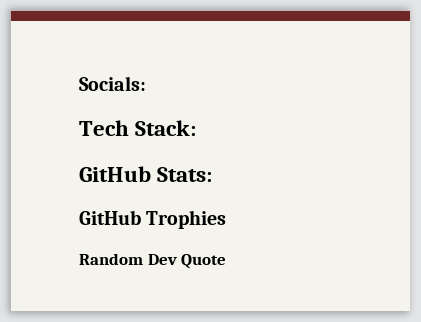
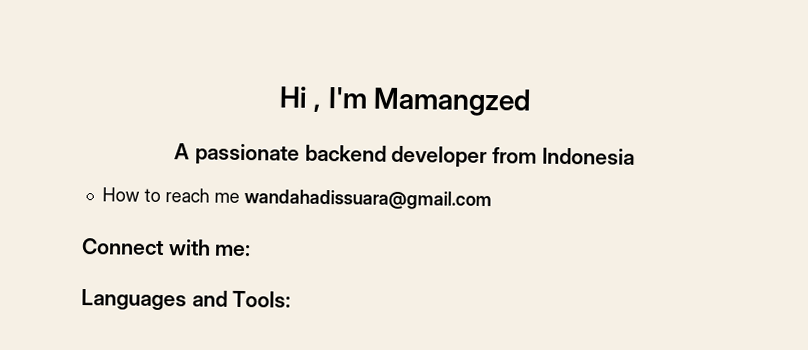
- Socials:
- Tech Stack:
- GitHub Stats:
- GitHub Trophies
- Random Dev Quote
+ Hi , I'm Mamangzed
+ A passionate backend developer from Indonesia
+ How to reach me wandahadissuara@gmail.com
+ Connect with me:
+ Languages and Tools:

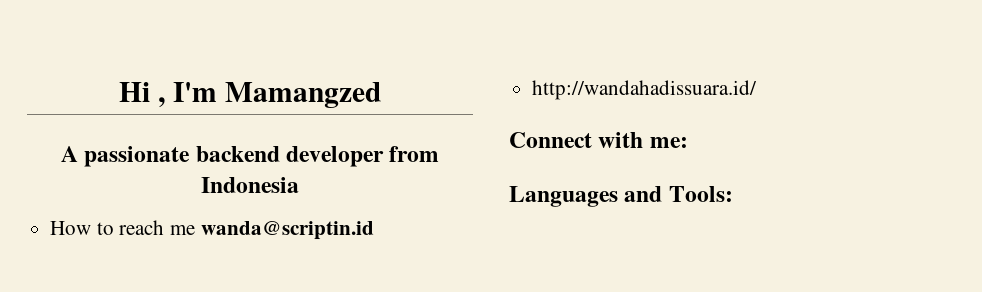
- How to reach me wandahadissuara@gmail.com
+ How to reach me wanda@scriptin.id
+ http://wandahadissuara.id/

